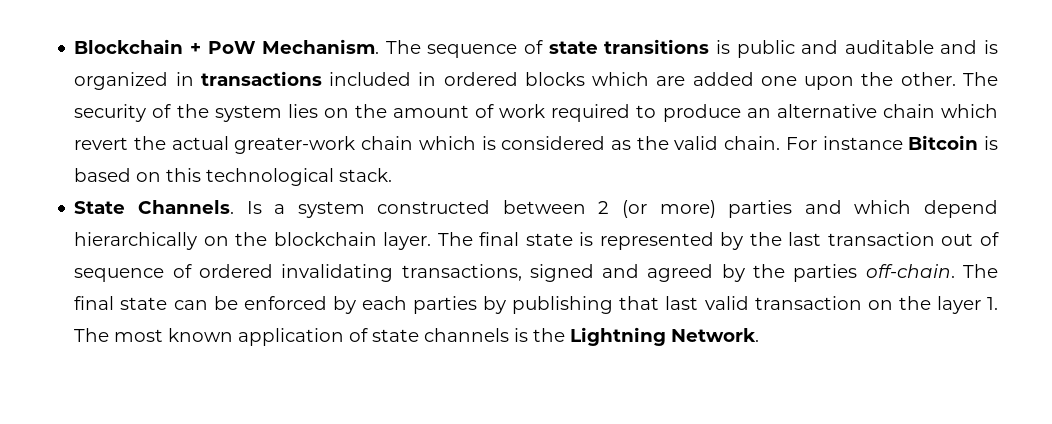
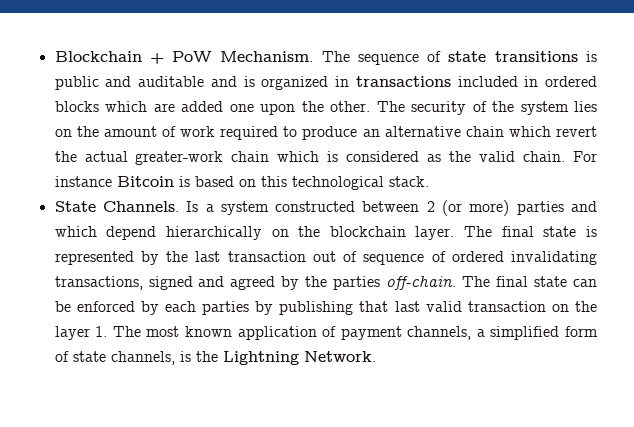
- The final state can be enforced by each parties by publishing that last valid transaction on the layer 1. The most known application of state channels is the Lightning Network.
+ The final state can be enforced by each parties by publishing that last valid transaction on the layer 1. The most known application of payment channels, a simplified form of state channels, is the Lightning Network.

